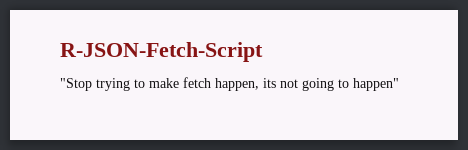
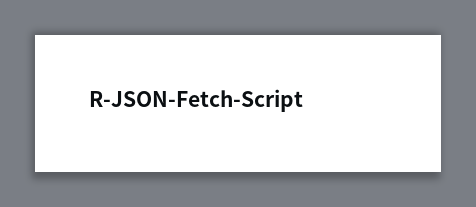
- "Stop trying to make fetch happen, its not going to happen"

